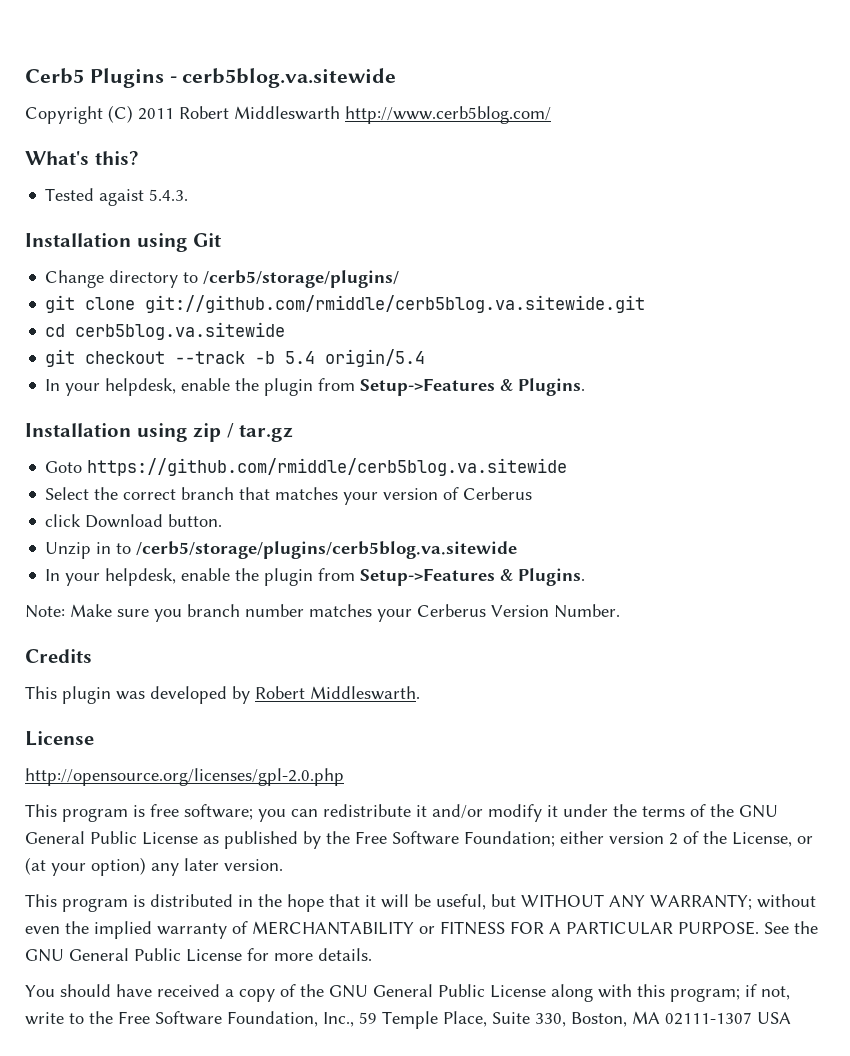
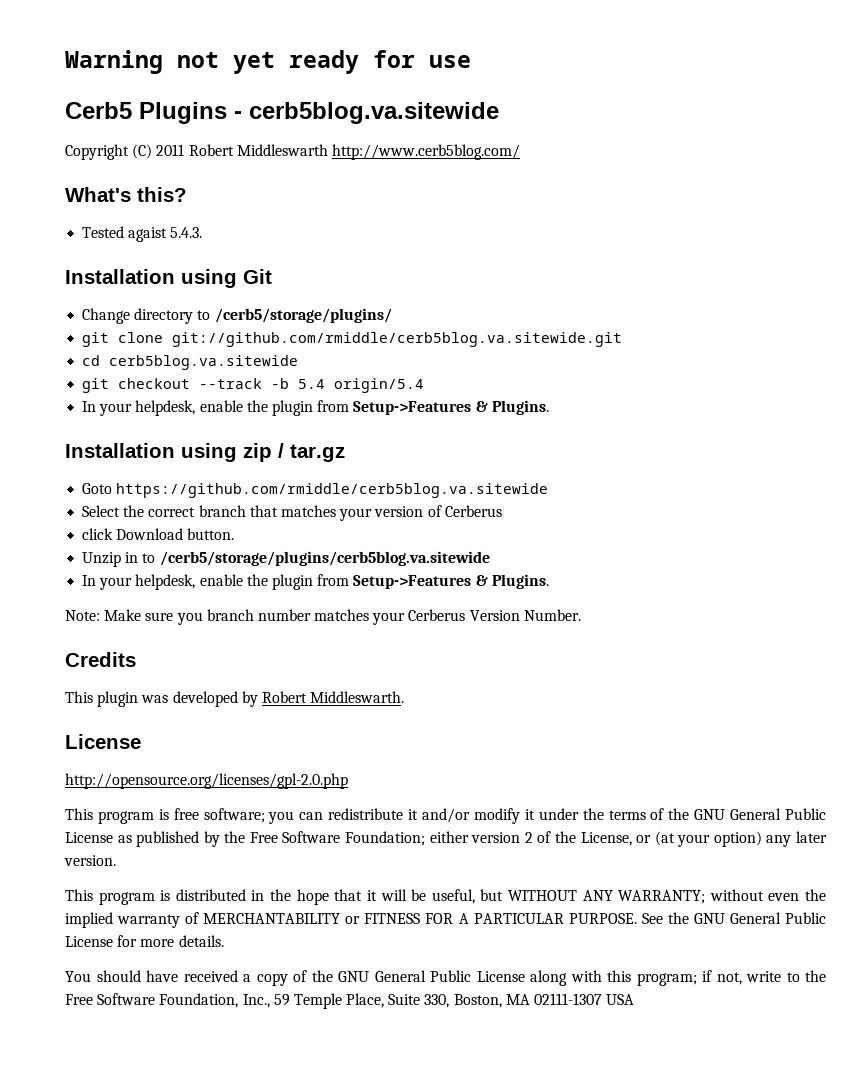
+ Warning not yet ready for use

